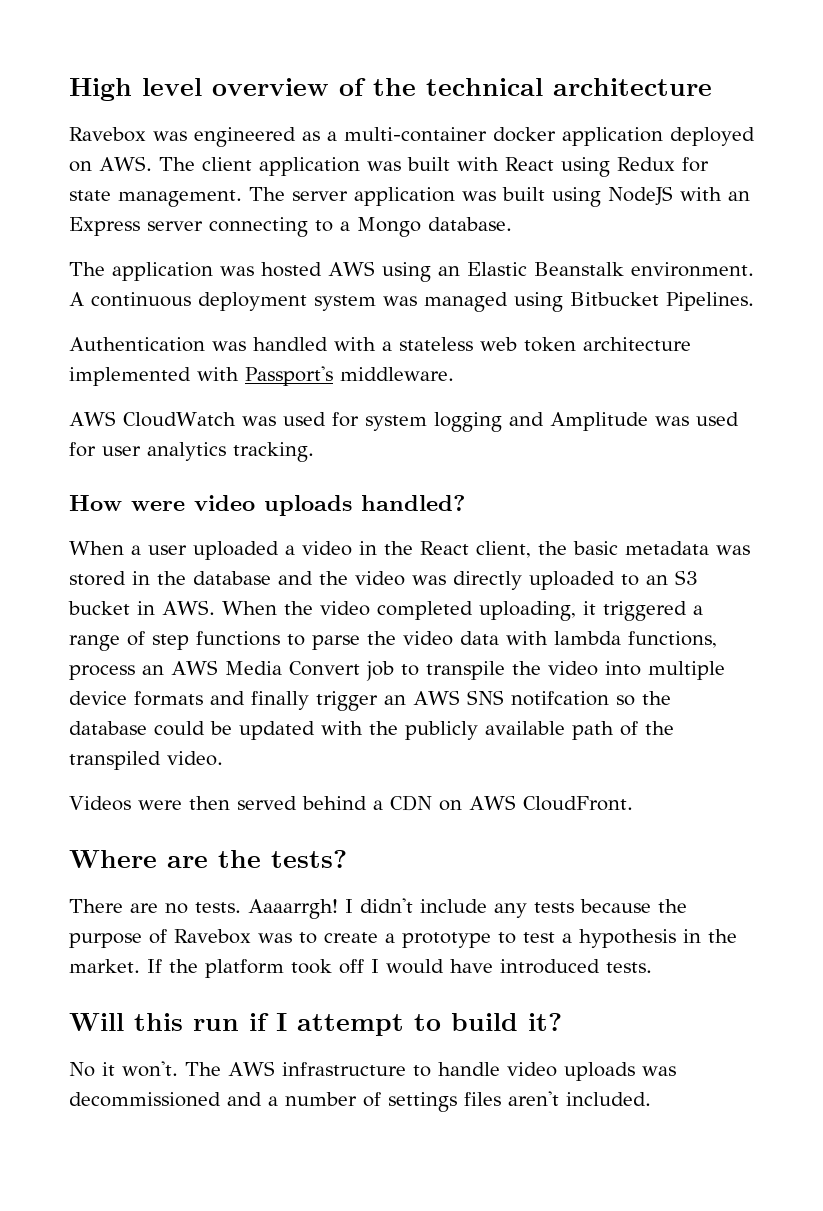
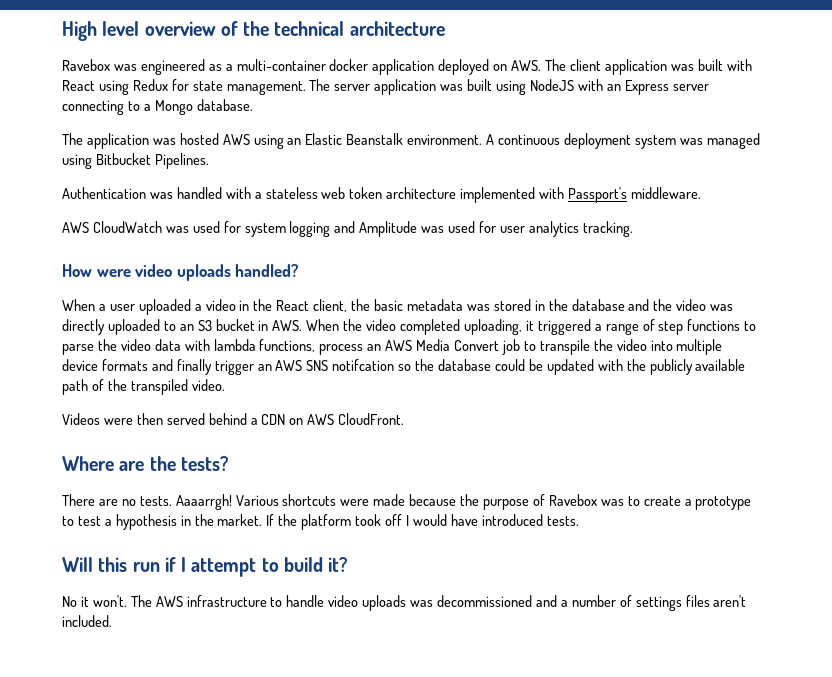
- I didn't include any tests because the purpose of Ravebox was to create a prototype to test a hypothesis in the market.
+ Various shortcuts were made because the purpose of Ravebox was to create a prototype to test a hypothesis in the market.

